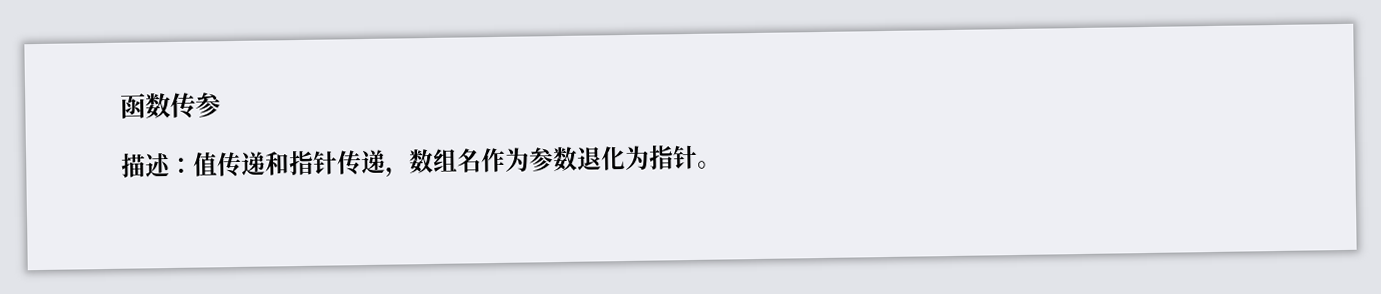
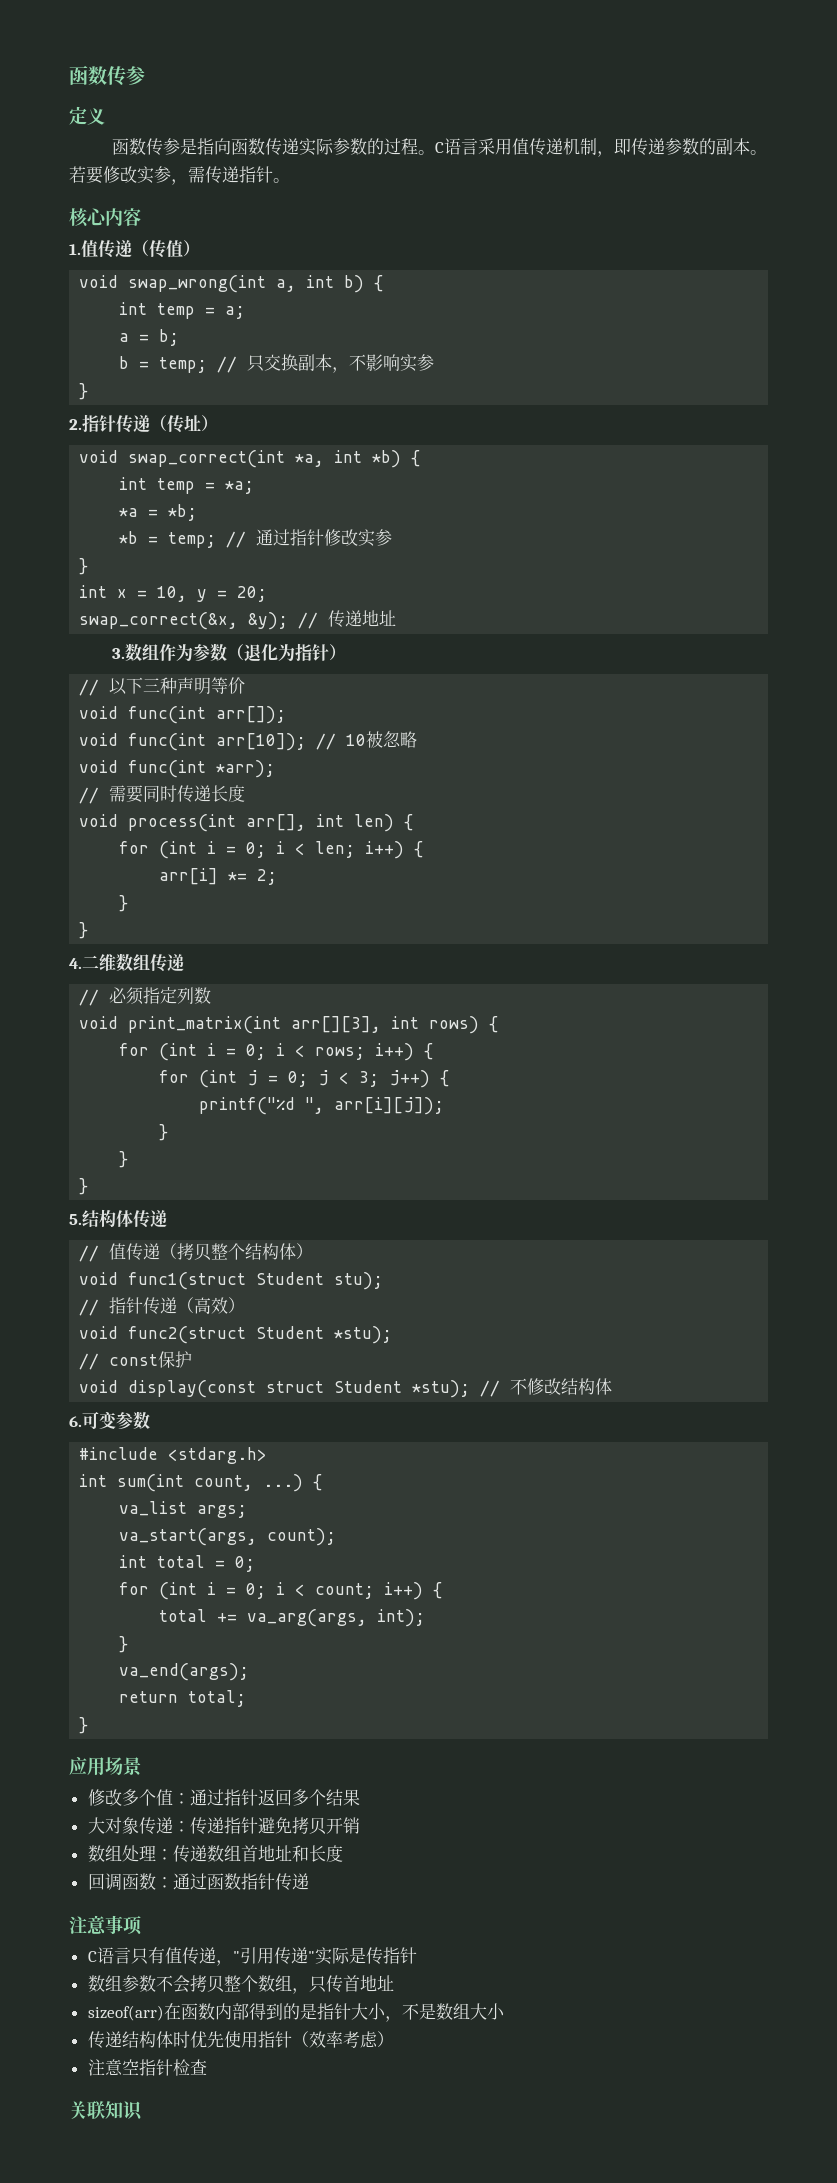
- 描述：值传递和指针传递，数组名作为参数退化为指针。
+ 定义
+ 函数传参是指向函数传递实际参数的过程。C语言采用值传递机制，即传递参数的副本。若要修改实参，需传递指针。
+ 核心内容
+ 1.值传递（传值）
+ void swap_wrong(int a, int b) {
+ int temp = a;
+ a = b;
+ b = temp; // 只交换副本，不影响实参
+ }
+ 2.指针传递（传址）
+ void swap_correct(int *a, int *b) {
+ int temp = *a;
+ *a = *b;
+ *b = temp; // 通过指针修改实参
+ }
+ int x = 10, y = 20;
+ swap_correct(&x, &y); // 传递地址
+ 3.数组作为参数（退化为指针）
+ // 以下三种声明等价
+ void func(int arr[]);
+ void func(int arr[10]); // 10被忽略
+ void func(int *arr);
+ // 需要同时传递长度
+ void process(int arr[], int len) {
+ for (int i = 0; i < len; i++) {
+ arr[i] *= 2;
+ }
+ }
+ 4.二维数组传递
+ // 必须指定列数
+ void print_matrix(int arr[][3], int rows) {
+ for (int i = 0; i < rows; i++) {
+ for (int j = 0; j < 3; j++) {
+ printf("%d ", arr[i][j]);
+ }
+ }
+ }
+ 5.结构体传递
+ // 值传递（拷贝整个结构体）
+ void func1(struct Student stu);
+ // 指针传递（高效）
+ void func2(struct Student *stu);
+ // const保护
+ void display(const struct Student *stu); // 不修改结构体
+ 6.可变参数
+ #include <stdarg.h>
+ int sum(int count, ...) {
+ va_list args;
+ va_start(args, count);
+ int total = 0;
+ for (int i = 0; i < count; i++) {
+ total += va_arg(args, int);
+ }
+ va_end(args);
+ return total;
+ }
+ 应用场景
+ 修改多个值：通过指针返回多个结果
+ 大对象传递：传递指针避免拷贝开销
+ 数组处理：传递数组首地址和长度
+ 回调函数：通过函数指针传递
+ 注意事项
+ C语言只有值传递，"引用传递"实际是传指针
+ 数组参数不会拷贝整个数组，只传首地址
+ sizeof(arr)在函数内部得到的是指针大小，不是数组大小
+ 传递结构体时优先使用指针（效率考虑）
+ 注意空指针检查
+ 关联知识

